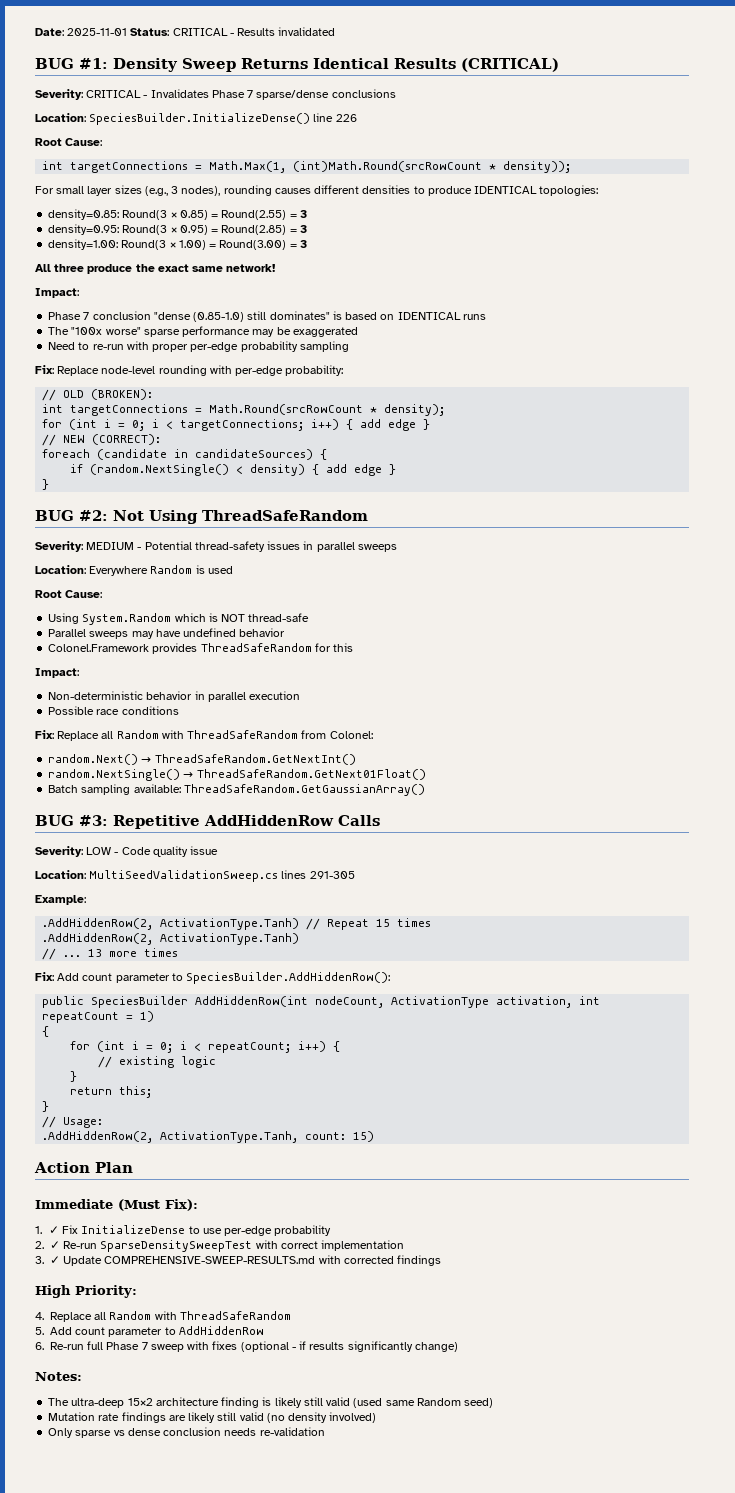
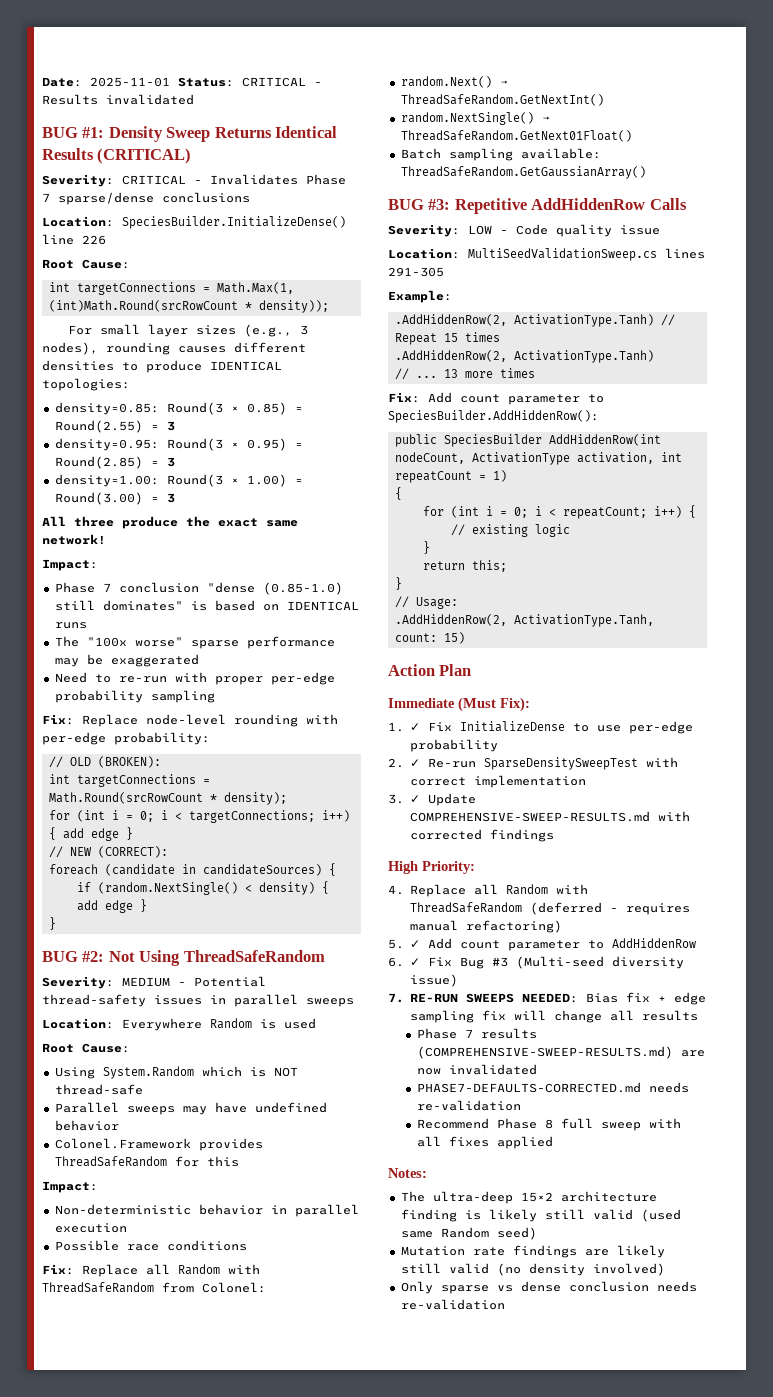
- 4. Replace all Random with ThreadSafeRandom
+ 4. Replace all Random with ThreadSafeRandom (deferred - requires manual refactoring)
- 5. Add count parameter to AddHiddenRow
+ 5. ✓ Add count parameter to AddHiddenRow
- 6. Re-run full Phase 7 sweep with fixes (optional - if results significantly change)
+ 6. ✓ Fix Bug #3 (Multi-seed diversity issue)
+ 7. RE-RUN SWEEPS NEEDED: Bias fix + edge sampling fix will change all results
+ Phase 7 results (COMPREHENSIVE-SWEEP-RESULTS.md) are now invalidated
+ PHASE7-DEFAULTS-CORRECTED.md needs re-validation
+ Recommend Phase 8 full sweep with all fixes applied

